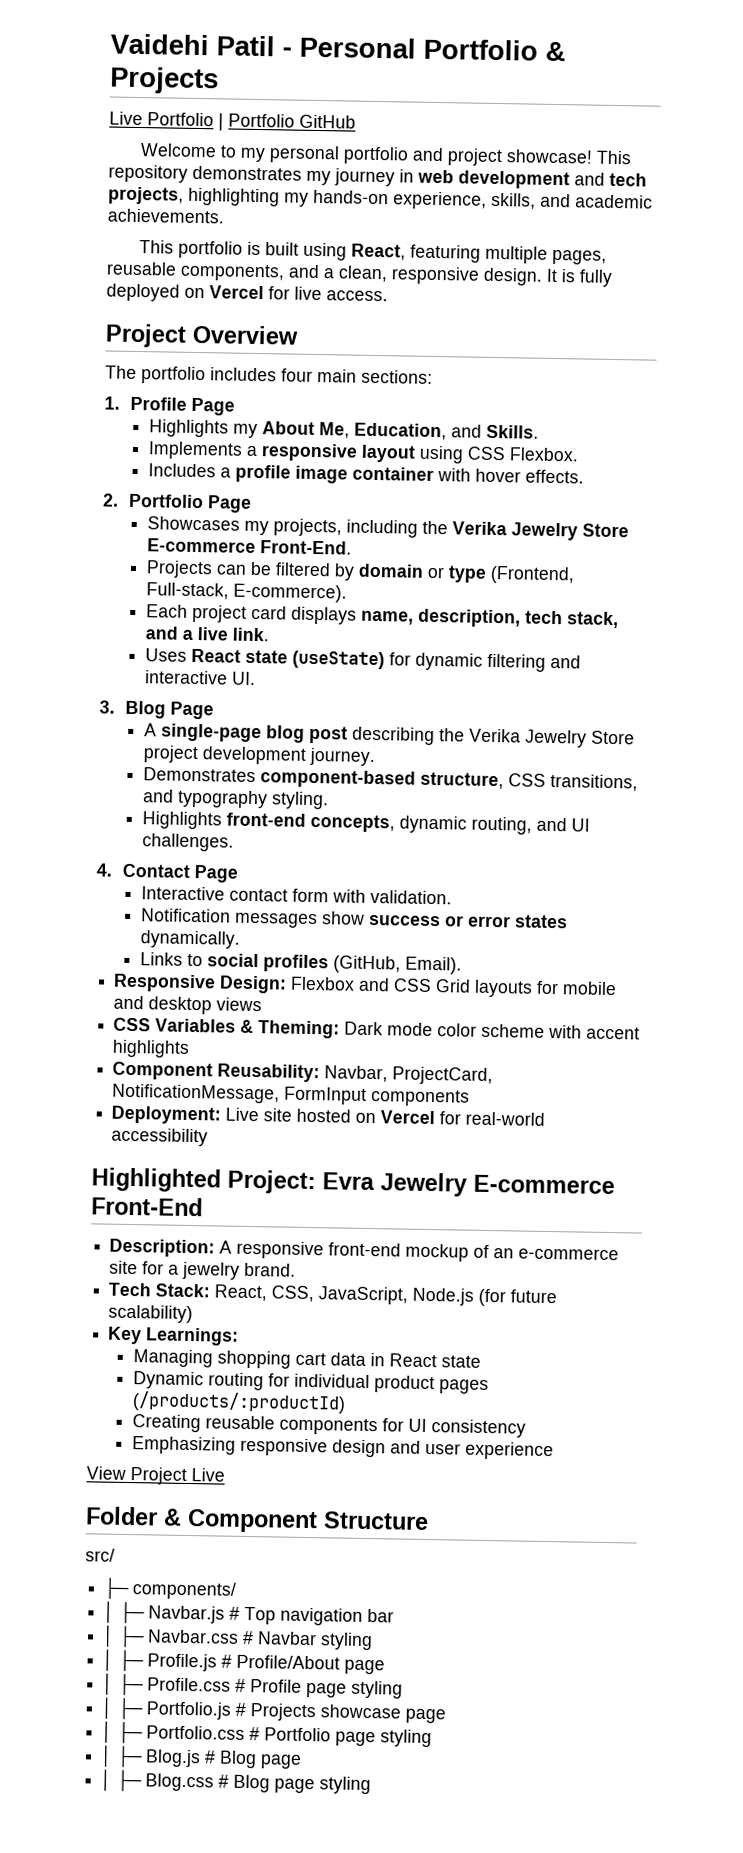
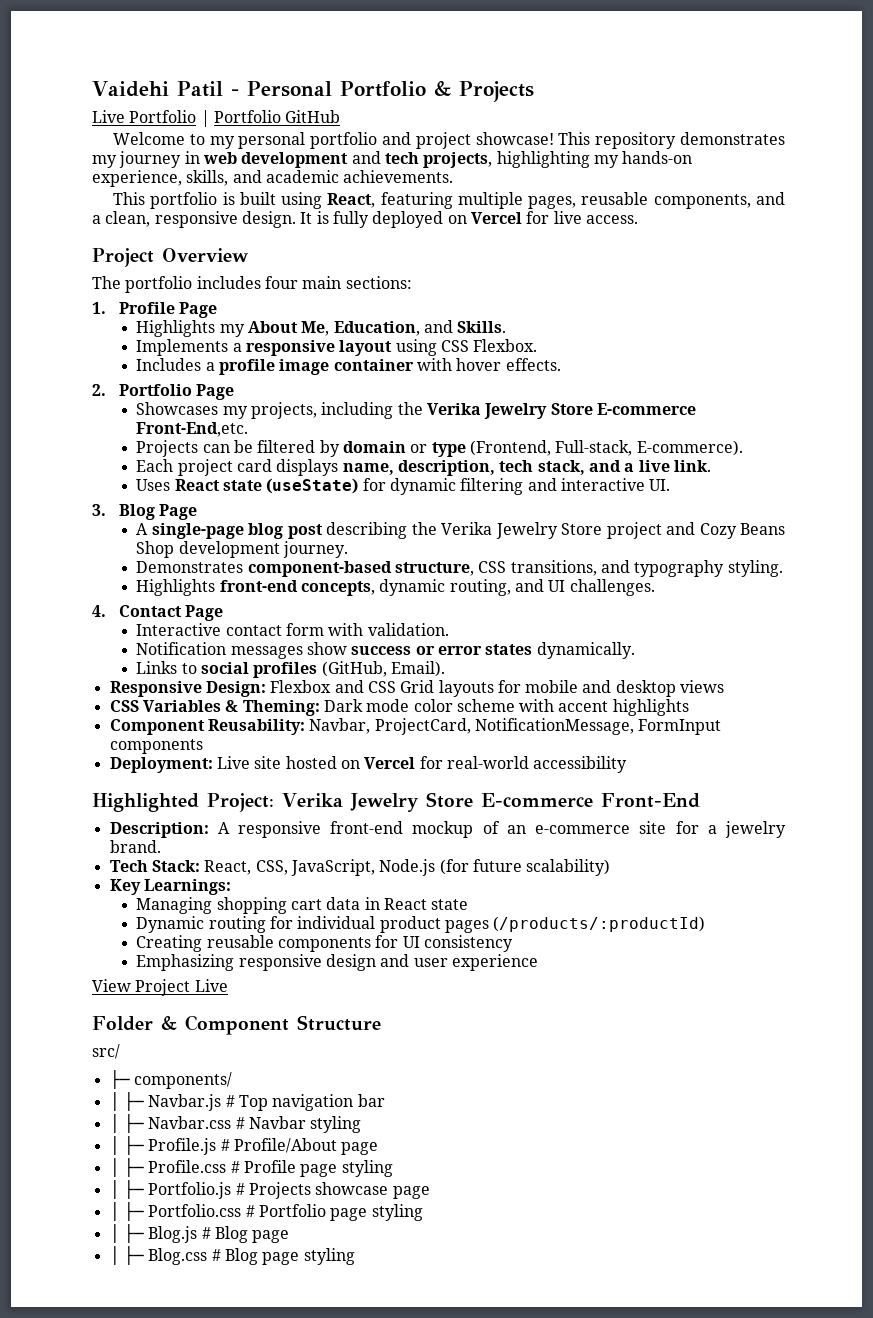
- Showcases my projects, including the Verika Jewelry Store E-commerce Front-End.
+ Showcases my projects, including the Verika Jewelry Store E-commerce Front-End,etc.
- A single-page blog post describing the Verika Jewelry Store project development journey.
+ A single-page blog post describing the Verika Jewelry Store project and Cozy Beans Shop development journey.
- Highlighted Project: Evra Jewelry E-commerce Front-End
+ Highlighted Project: Verika Jewelry Store E-commerce Front-End

